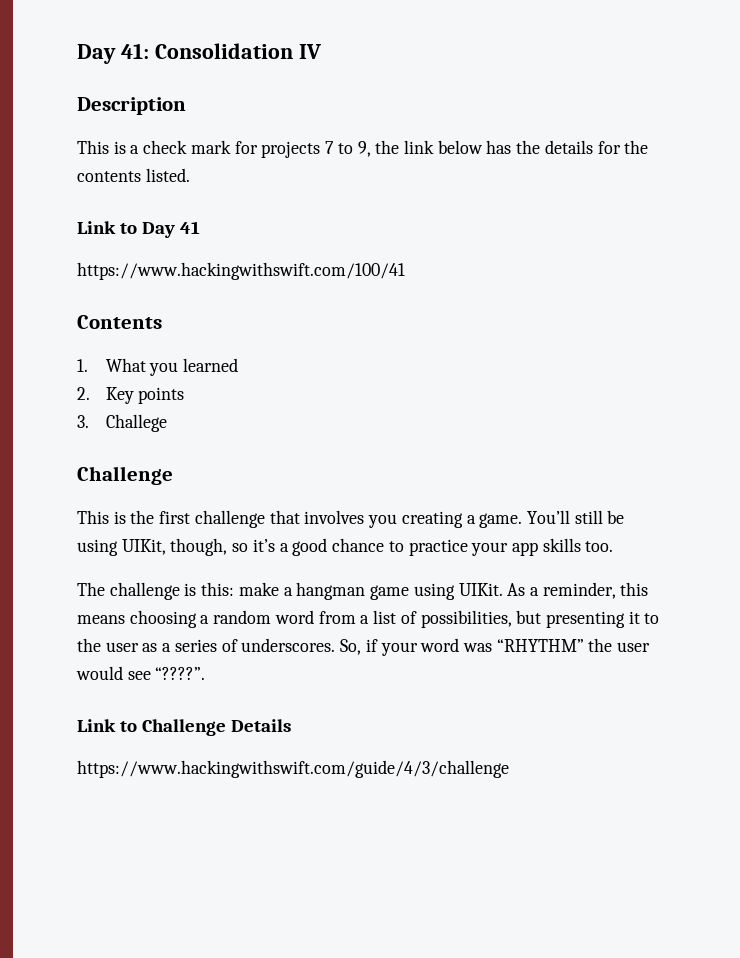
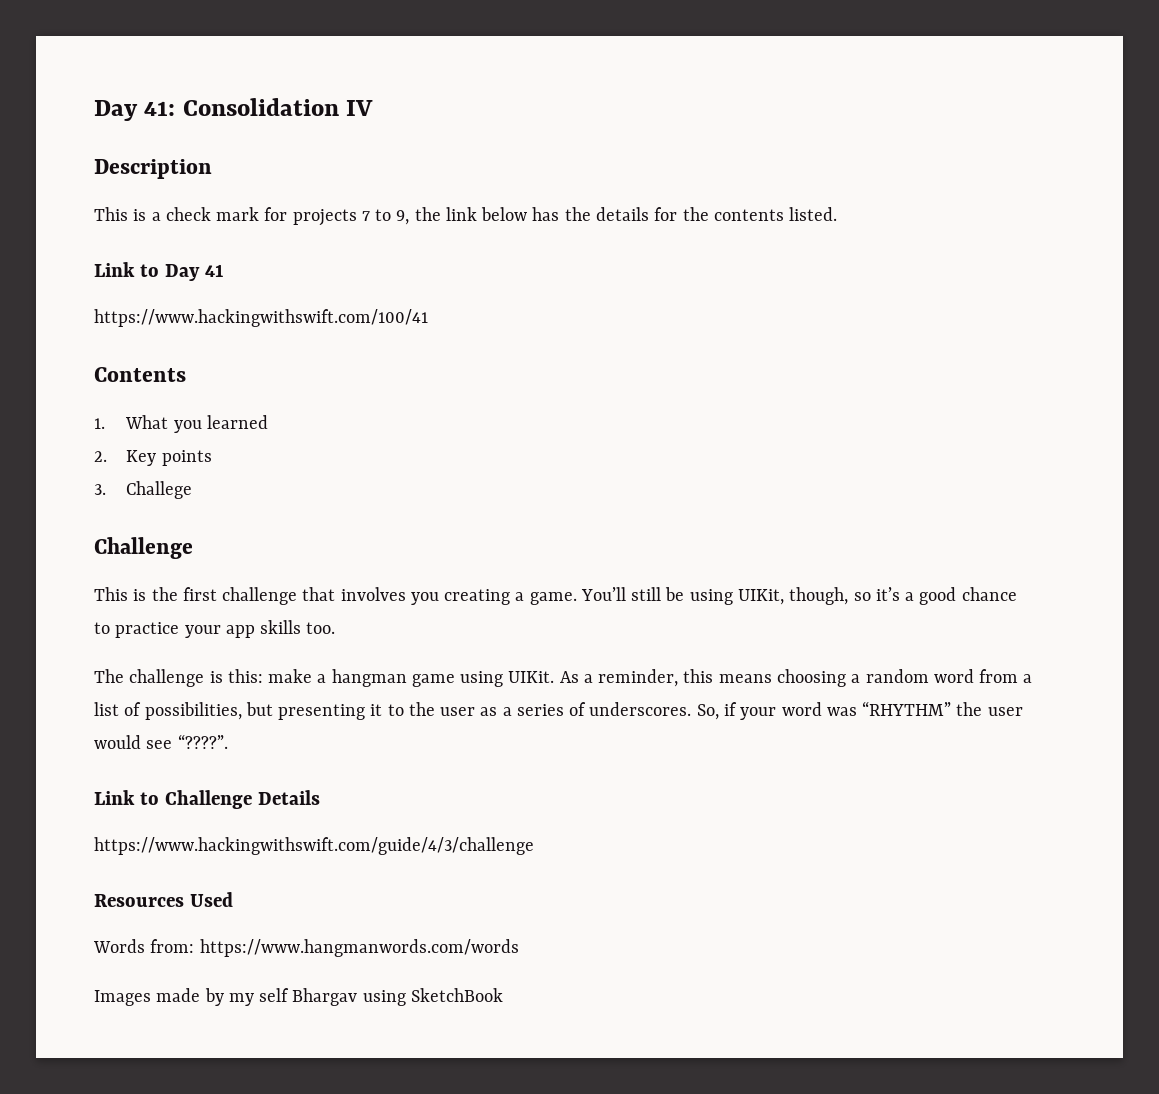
+ Resources Used
+ Words from: https://www.hangmanwords.com/words
+ Images made by my self Bhargav using SketchBook

